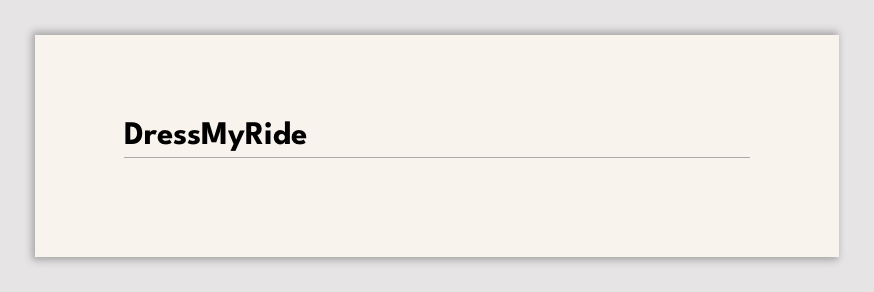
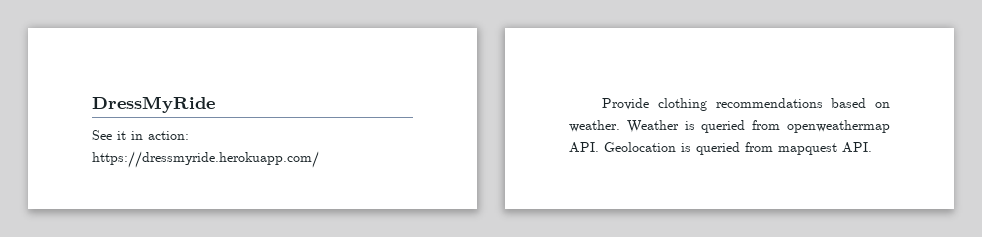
+ See it in action: https://dressmyride.herokuapp.com/
+ Provide clothing recommendations based on weather. Weather is queried from openweathermap API. Geolocation is queried from mapquest API.

